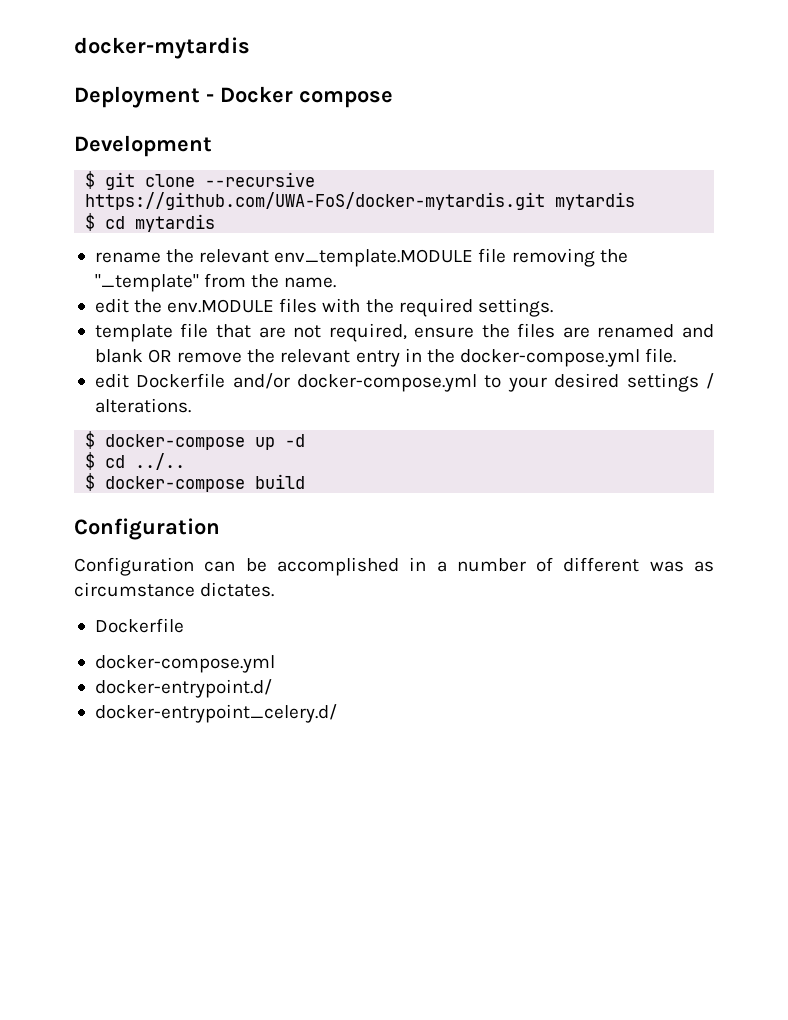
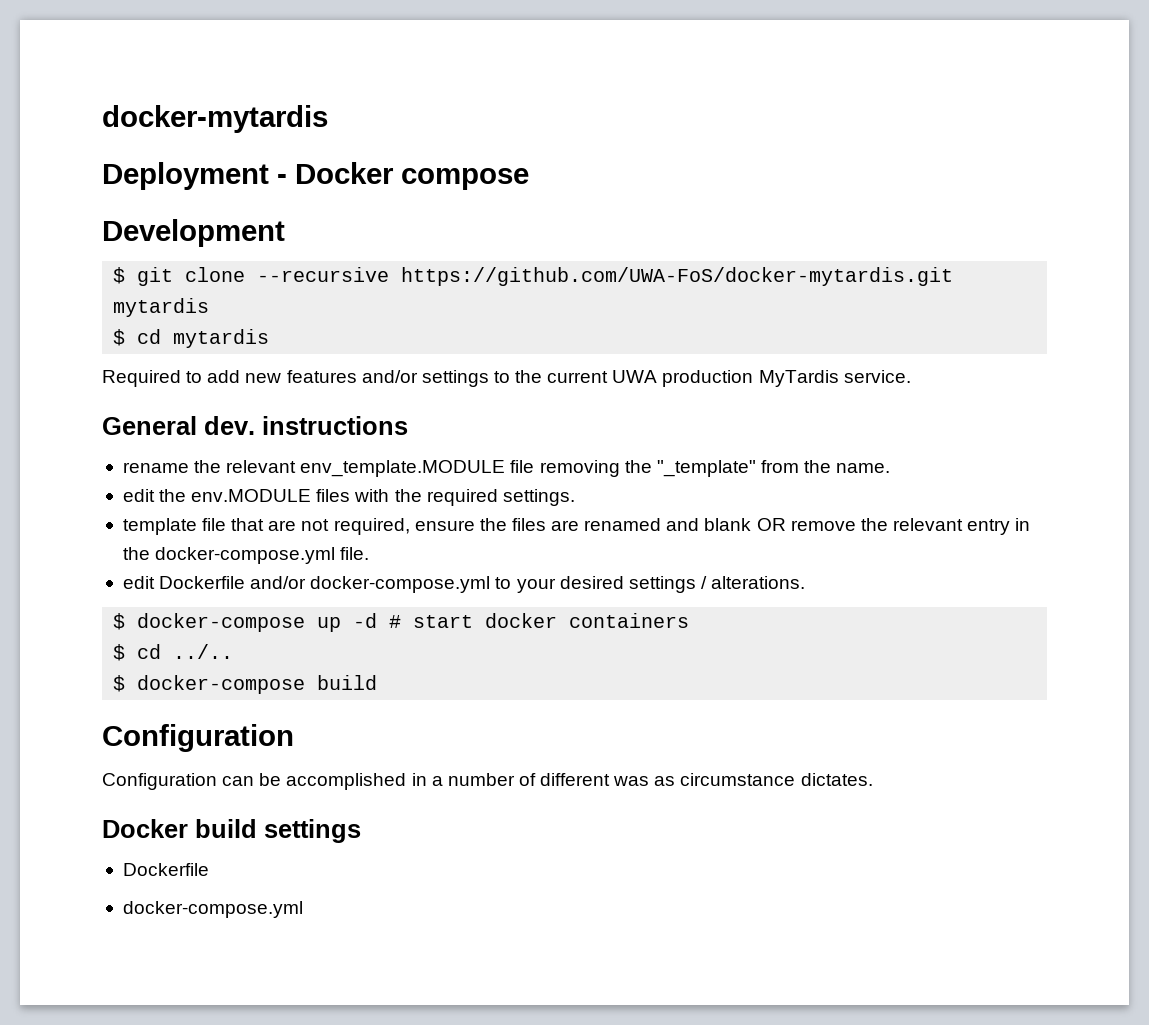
+ Required to add new features and/or settings to the current UWA production MyTardis service.
+ General dev. instructions
- $ docker-compose up -d
+ $ docker-compose up -d # start docker containers
+ Docker build settings
- docker-entrypoint.d/
- docker-entrypoint_celery.d/

